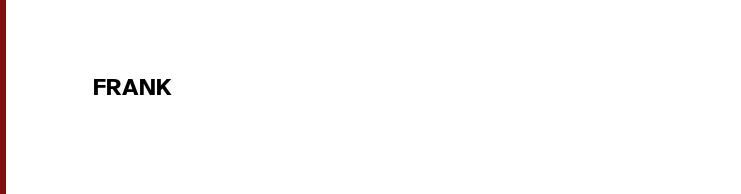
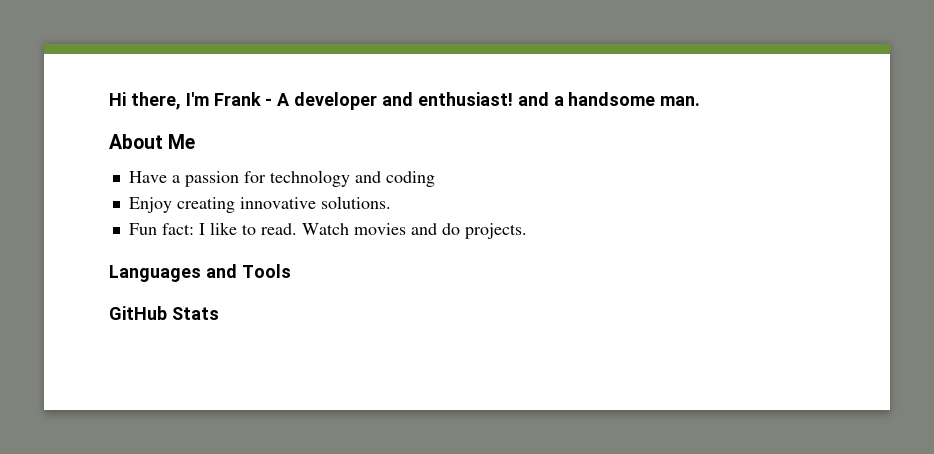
- FRANK
+ Hi there, I'm Frank - A developer and enthusiast! and a handsome man.
+ About Me
+ Have a passion for technology and coding
+ Enjoy creating innovative solutions.
+ Fun fact: I like to read. Watch movies and do projects.
+ Languages and Tools
+ GitHub Stats

